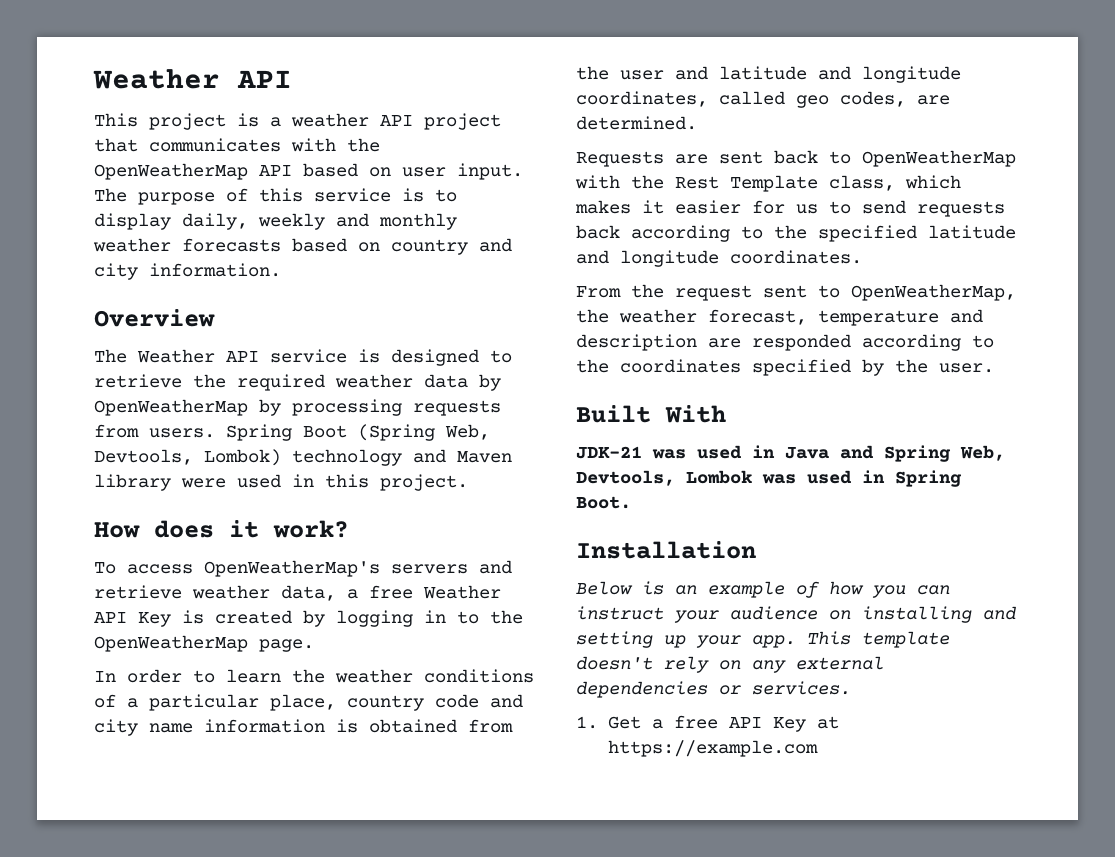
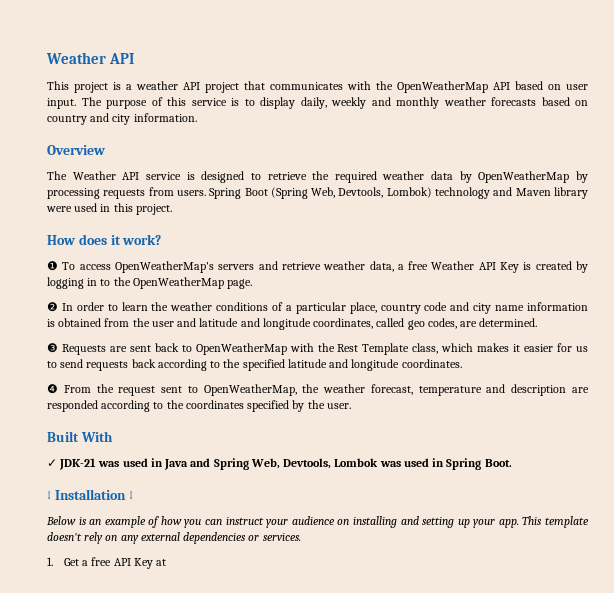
- To access OpenWeatherMap's servers and retrieve weather data, a free Weather API Key is created by logging in to the OpenWeatherMap page.
+ ❶ To access OpenWeatherMap's servers and retrieve weather data, a free Weather API Key is created by logging in to the OpenWeatherMap page.
- In order to learn the weather conditions of a particular place, country code and city name information is obtained from the user and latitude and longitude coordinates, called geo codes, are determined.
+ ❷ In order to learn the weather conditions of a particular place, country code and city name information is obtained from the user and latitude and longitude coordinates, called geo codes, are determined.
- Requests are sent back to OpenWeatherMap with the Rest Template class, which makes it easier for us to send requests back according to the specified latitude and longitude coordinates.
+ ❸ Requests are sent back to OpenWeatherMap with the Rest Template class, which makes it easier for us to send requests back according to the specified latitude and longitude coordinates.
- From the request sent to OpenWeatherMap, the weather forecast, temperature and description are responded according to the coordinates specified by the user.
+ ❹ From the request sent to OpenWeatherMap, the weather forecast, temperature and description are responded according to the coordinates specified by the user.
- JDK-21 was used in Java and Spring Web, Devtools, Lombok was used in Spring Boot.
+ ✓ JDK-21 was used in Java and Spring Web, Devtools, Lombok was used in Spring Boot.
- Installation
+ ↓ Installation ↓
- 1. Get a free API Key at https://example.com
+ 1. Get a free API Key at

